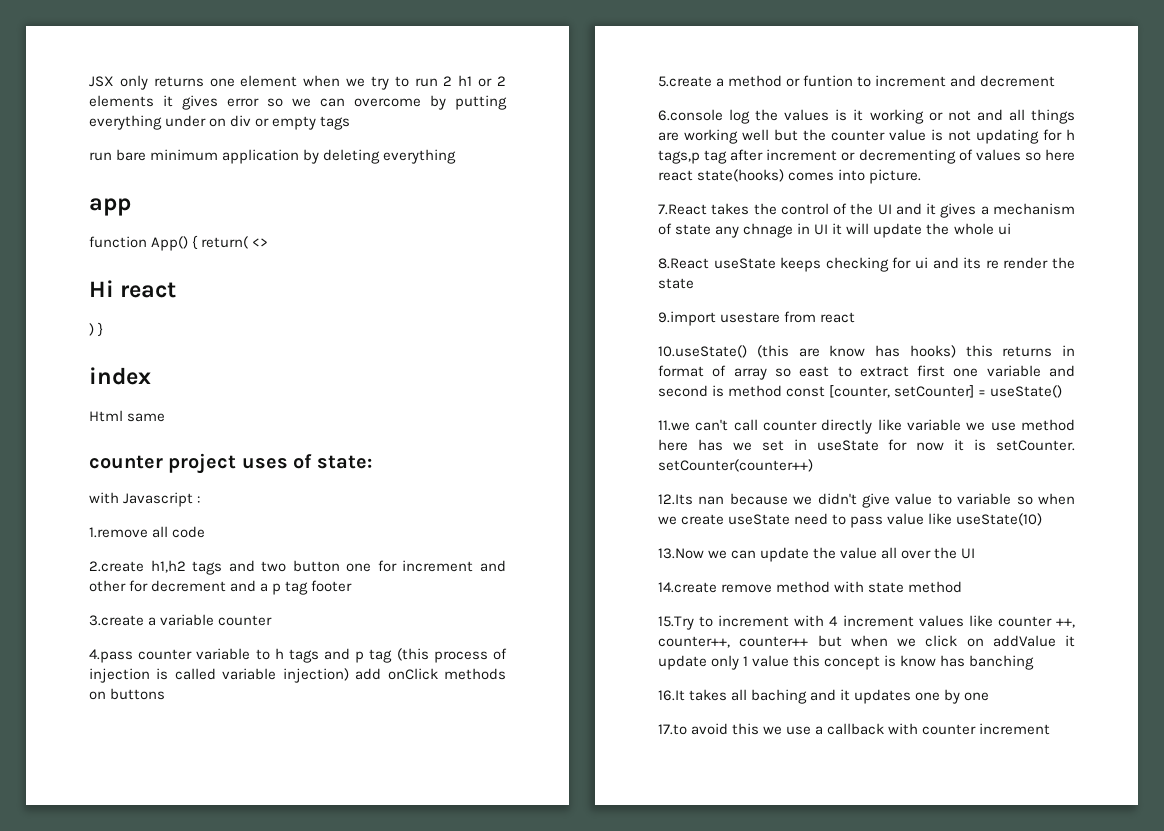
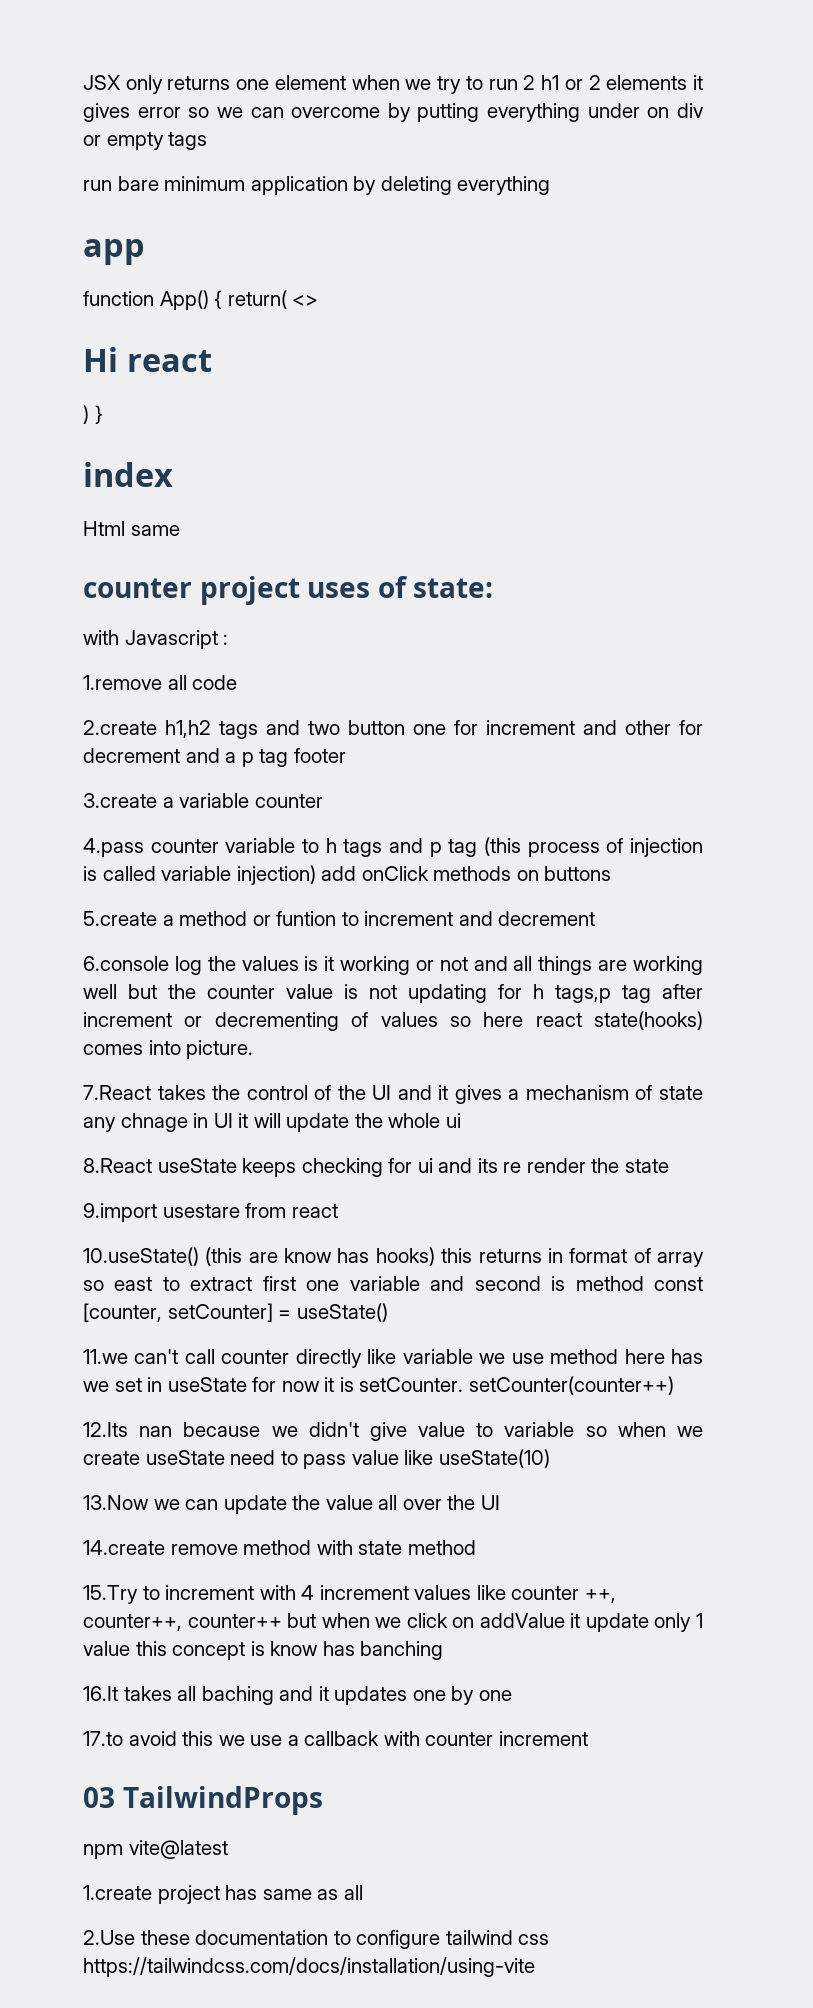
+ 03 TailwindProps
+ npm vite@latest
+ 1.create project has same as all
+ 2.Use these documentation to configure tailwind css https://tailwindcss.com/docs/installation/using-vite

